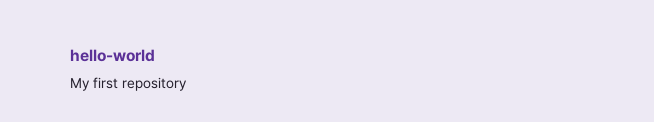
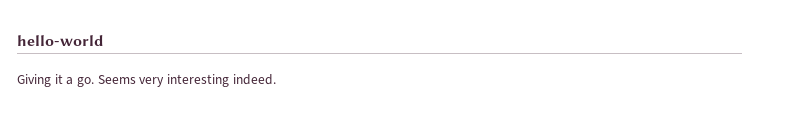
- My first repository
+ Giving it a go. Seems very interesting indeed.

